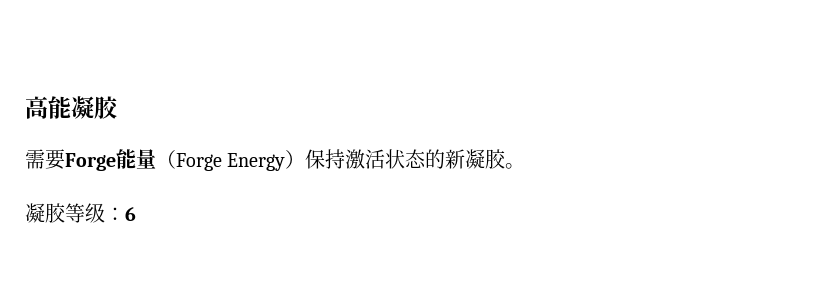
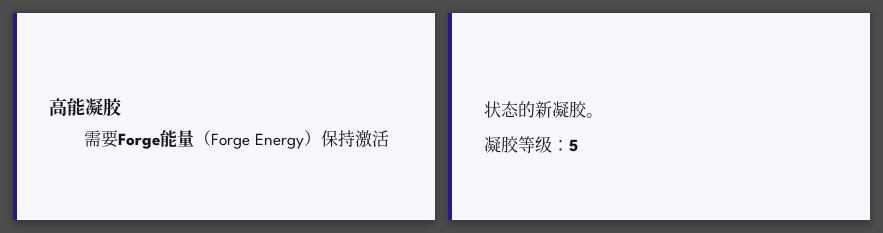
- 凝胶等级：6
+ 凝胶等级：5

